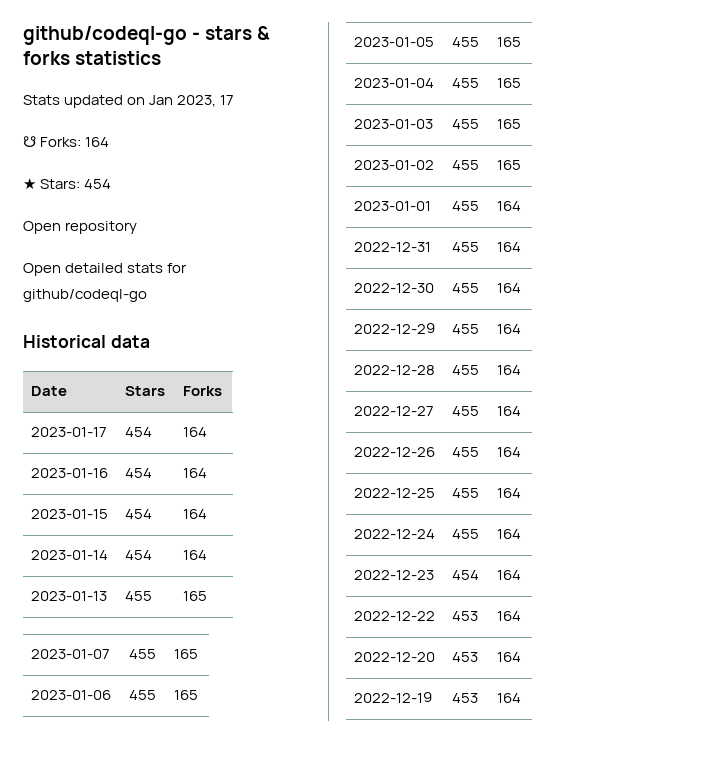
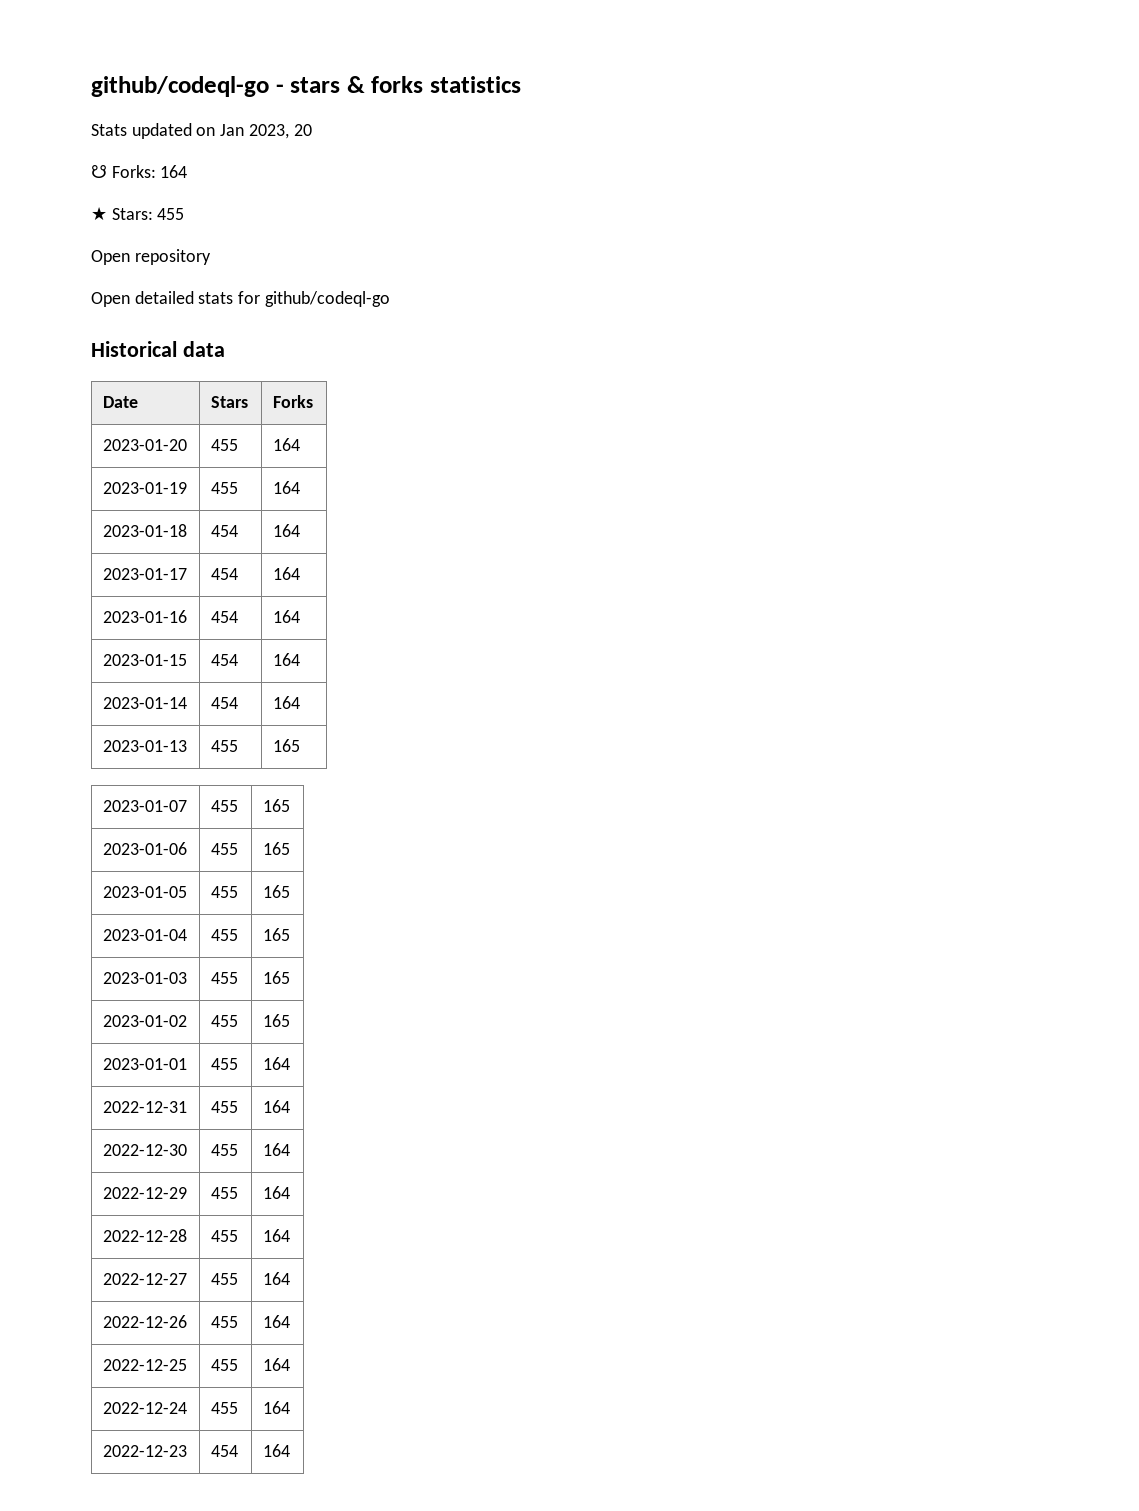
- Stats updated on Jan 2023, 17
+ Stats updated on Jan 2023, 20
- ★ Stars: 454
+ ★ Stars: 455
+ 2023-01-20 | 455 | 164
+ 2023-01-19 | 455 | 164
+ 2023-01-18 | 454 | 164
- 2022-12-22 | 453 | 164
- 2022-12-20 | 453 | 164
- 2022-12-19 | 453 | 164

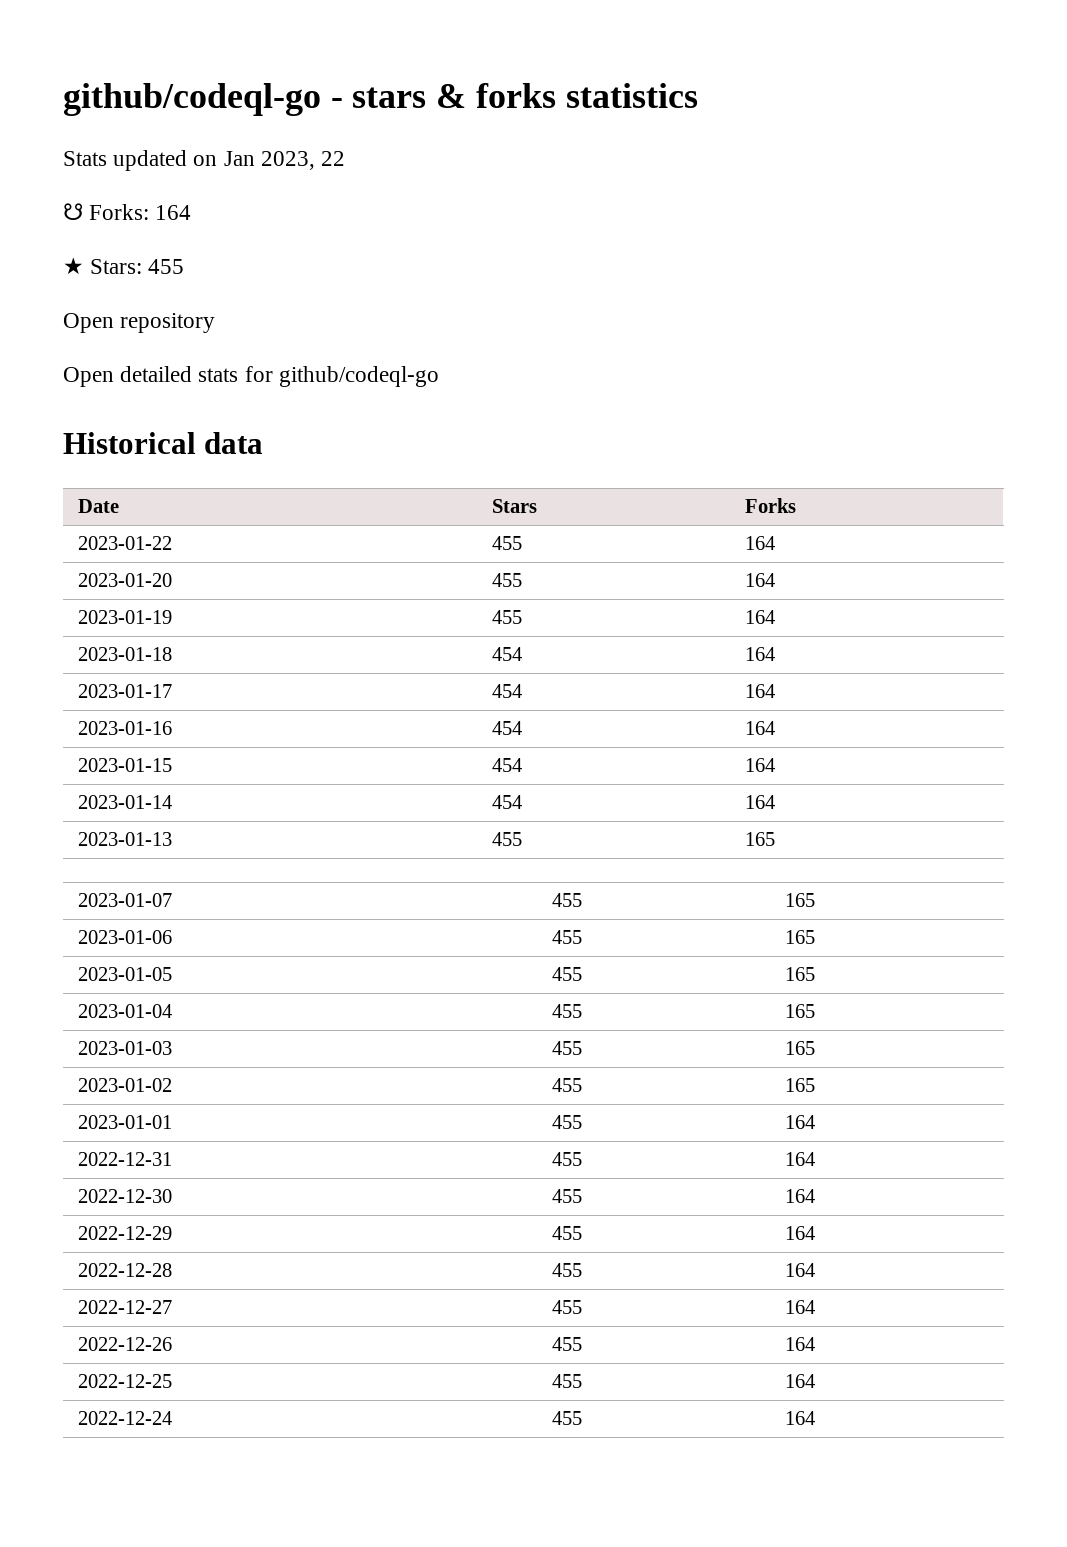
- Stats updated on Jan 2023, 20
+ Stats updated on Jan 2023, 22
+ 2023-01-22 | 455 | 164
- 2022-12-23 | 454 | 164

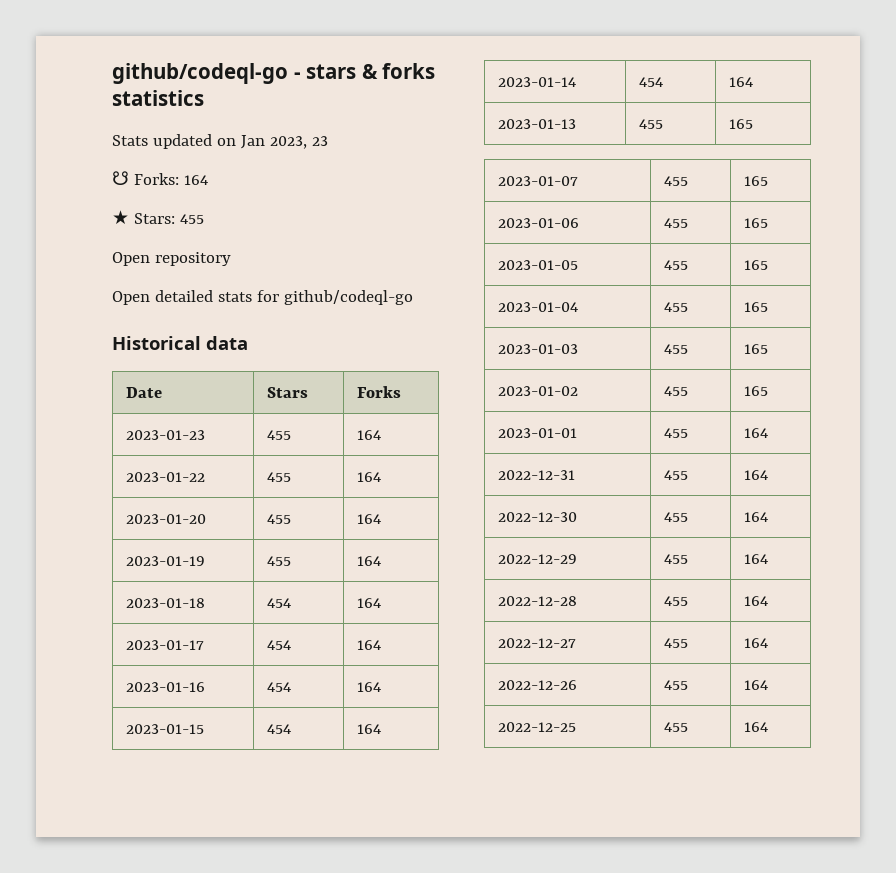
- Stats updated on Jan 2023, 22
+ Stats updated on Jan 2023, 23
+ 2023-01-23 | 455 | 164
- 2022-12-24 | 455 | 164

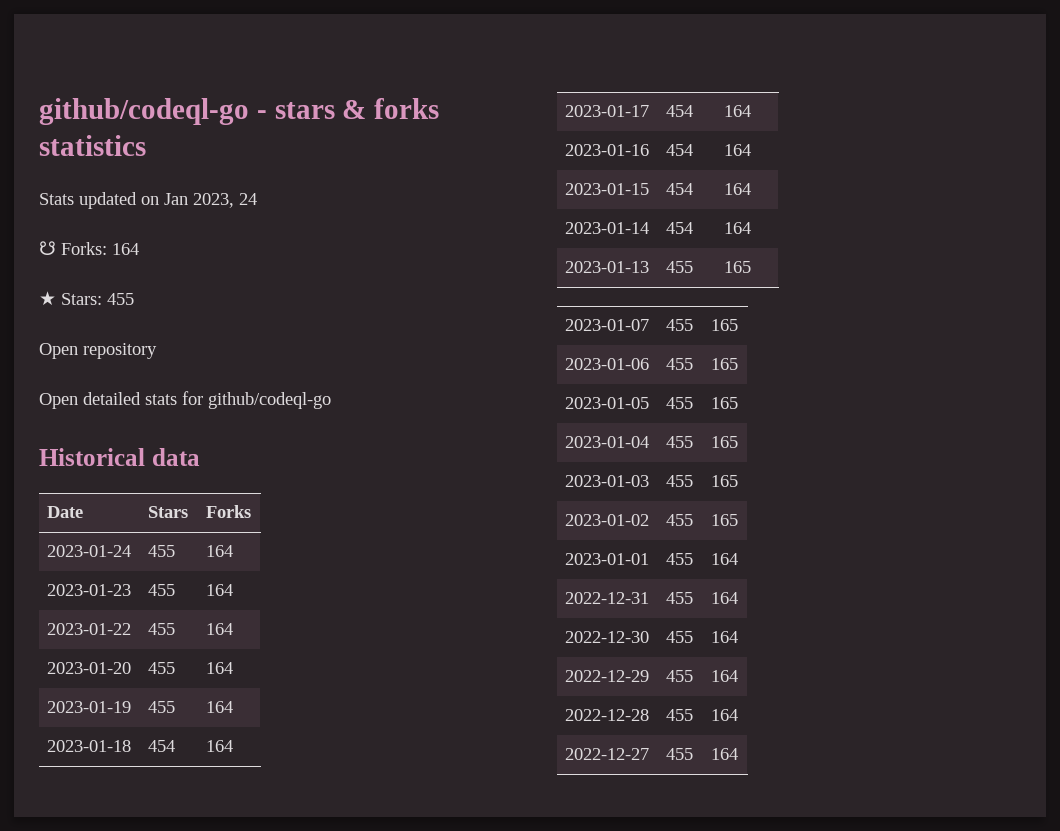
- Stats updated on Jan 2023, 23
+ Stats updated on Jan 2023, 24
+ 2023-01-24 | 455 | 164
- 2022-12-26 | 455 | 164
- 2022-12-25 | 455 | 164

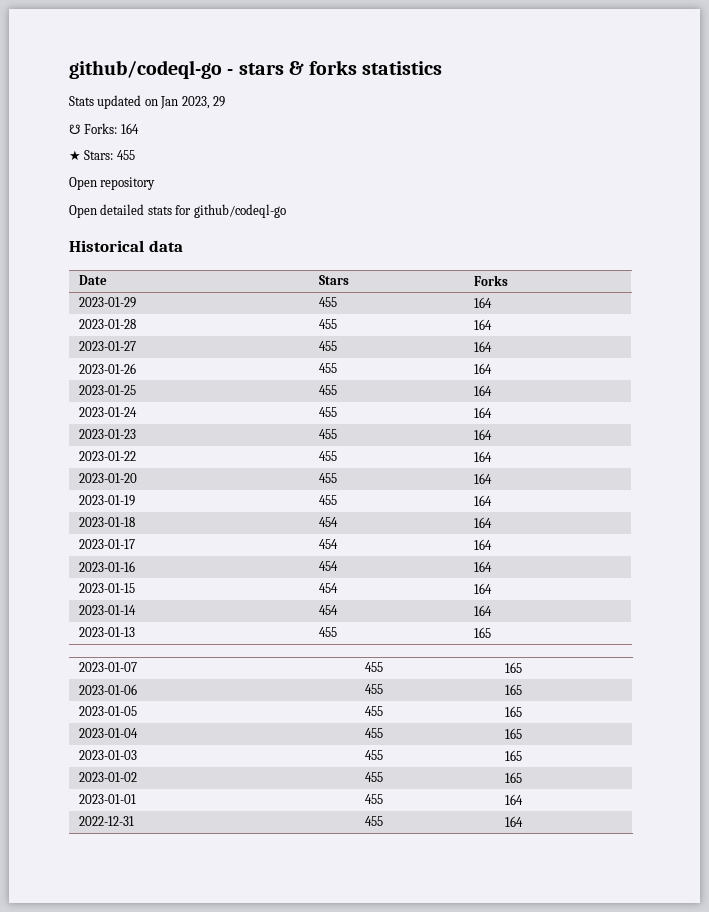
- Stats updated on Jan 2023, 24
+ Stats updated on Jan 2023, 29
+ 2023-01-29 | 455 | 164
+ 2023-01-28 | 455 | 164
+ 2023-01-27 | 455 | 164
+ 2023-01-26 | 455 | 164
+ 2023-01-25 | 455 | 164
- 2022-12-30 | 455 | 164
- 2022-12-29 | 455 | 164
- 2022-12-28 | 455 | 164
- 2022-12-27 | 455 | 164

